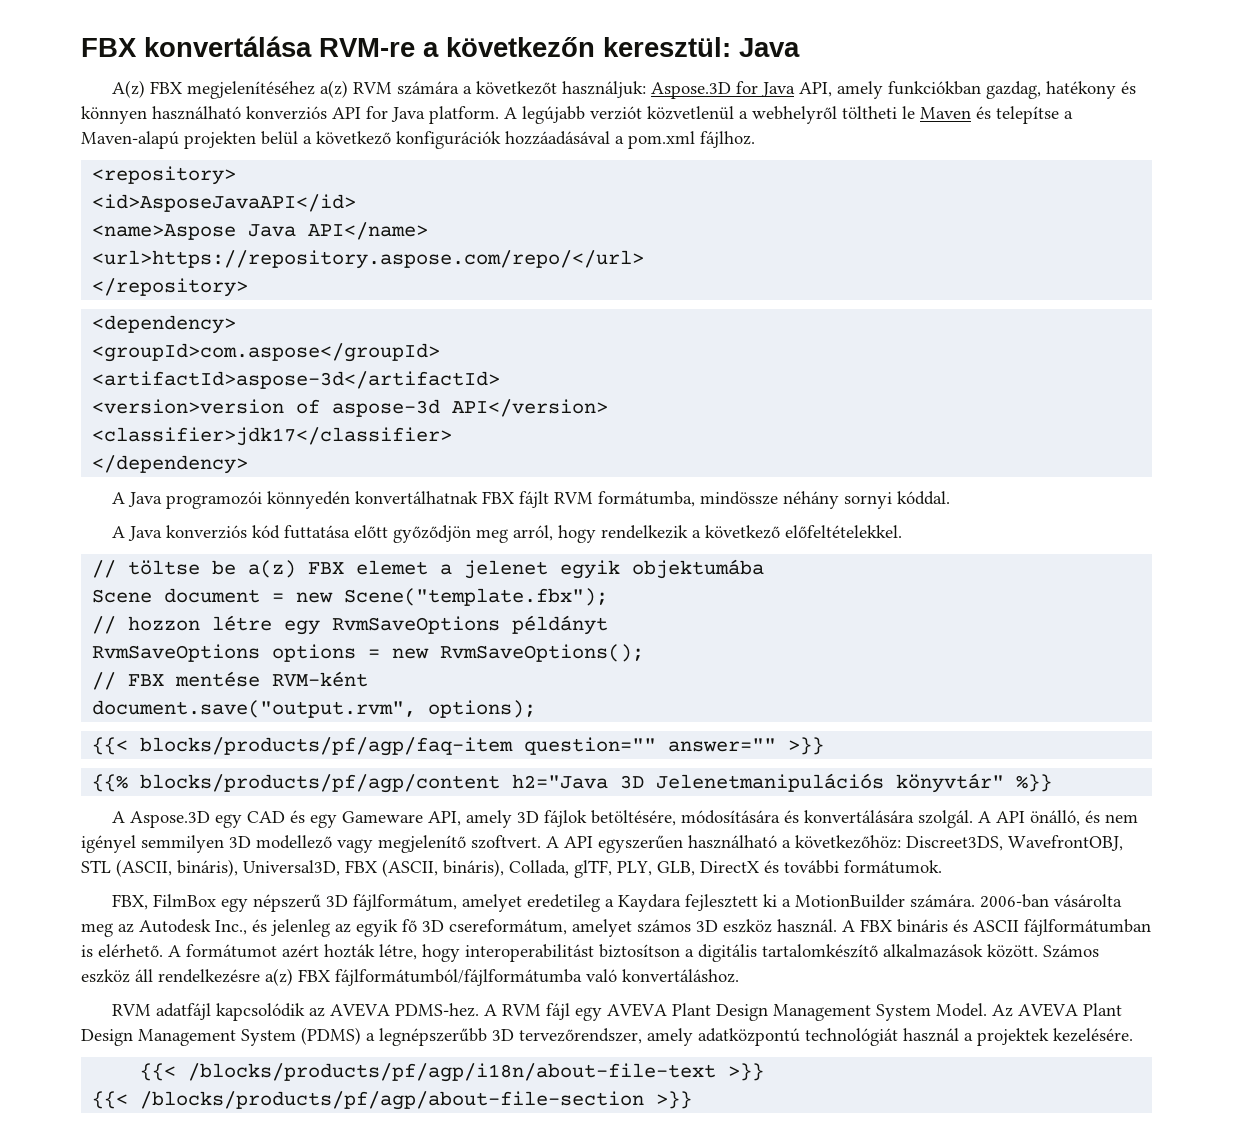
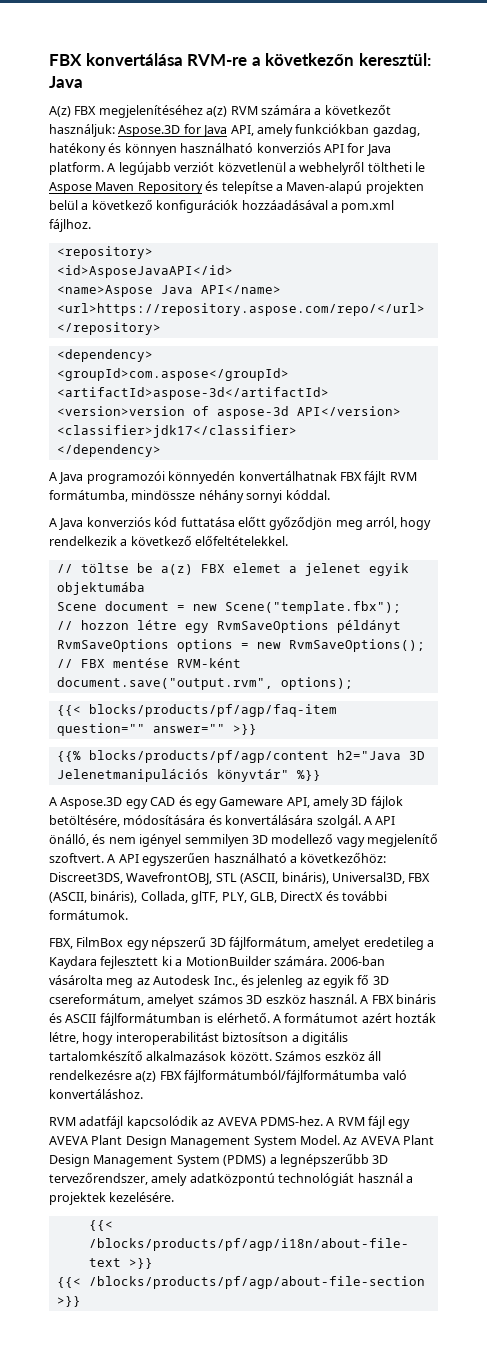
- A legújabb verziót közvetlenül a webhelyről töltheti le Maven és telepítse a Maven-alapú projekten belül a következő konfigurációk hozzáadásával a pom.xml fájlhoz.
+ A legújabb verziót közvetlenül a webhelyről töltheti le Aspose Maven Repository és telepítse a Maven-alapú projekten belül a következő konfigurációk hozzáadásával a pom.xml fájlhoz.

